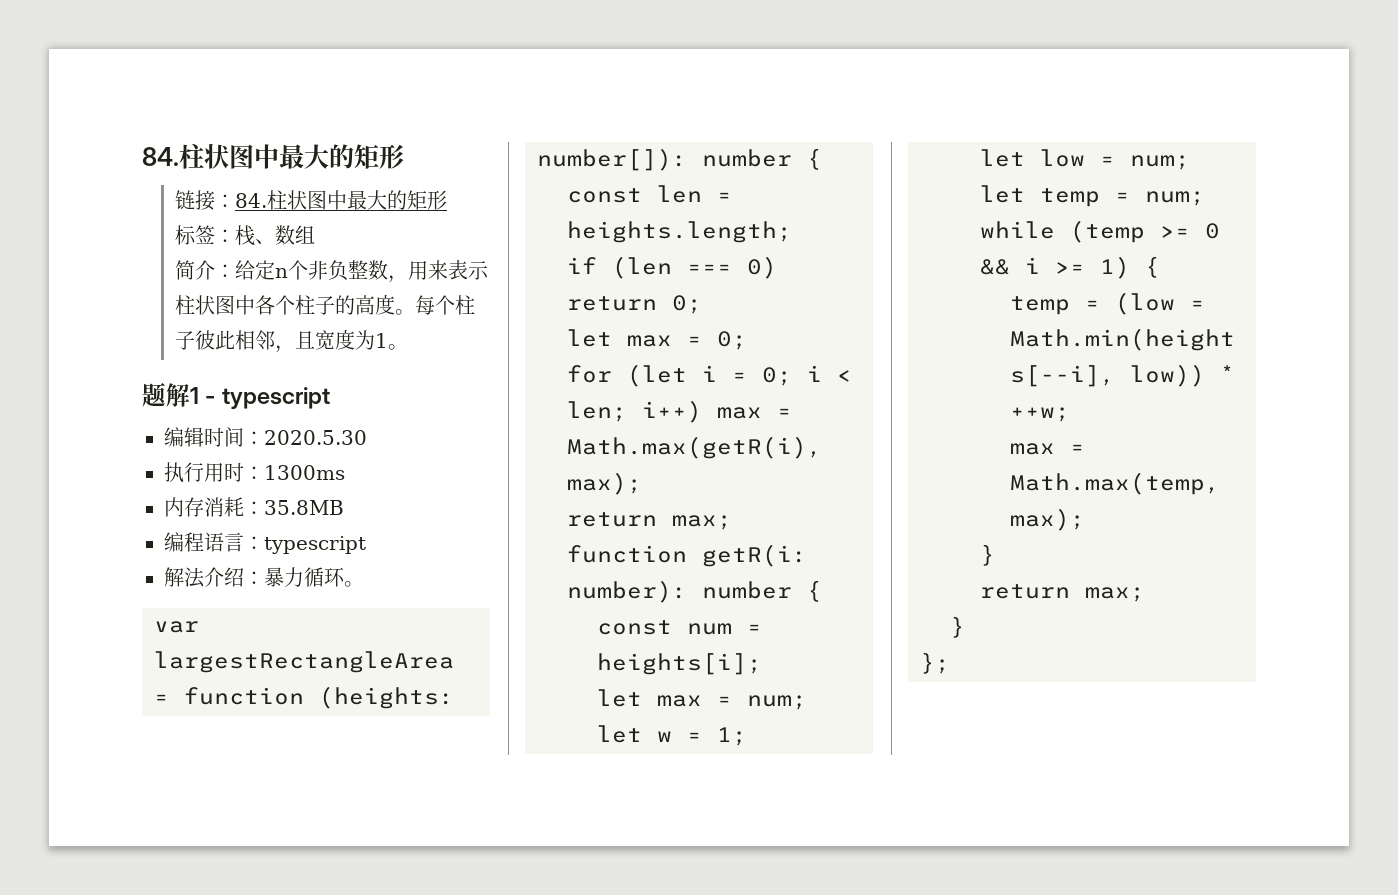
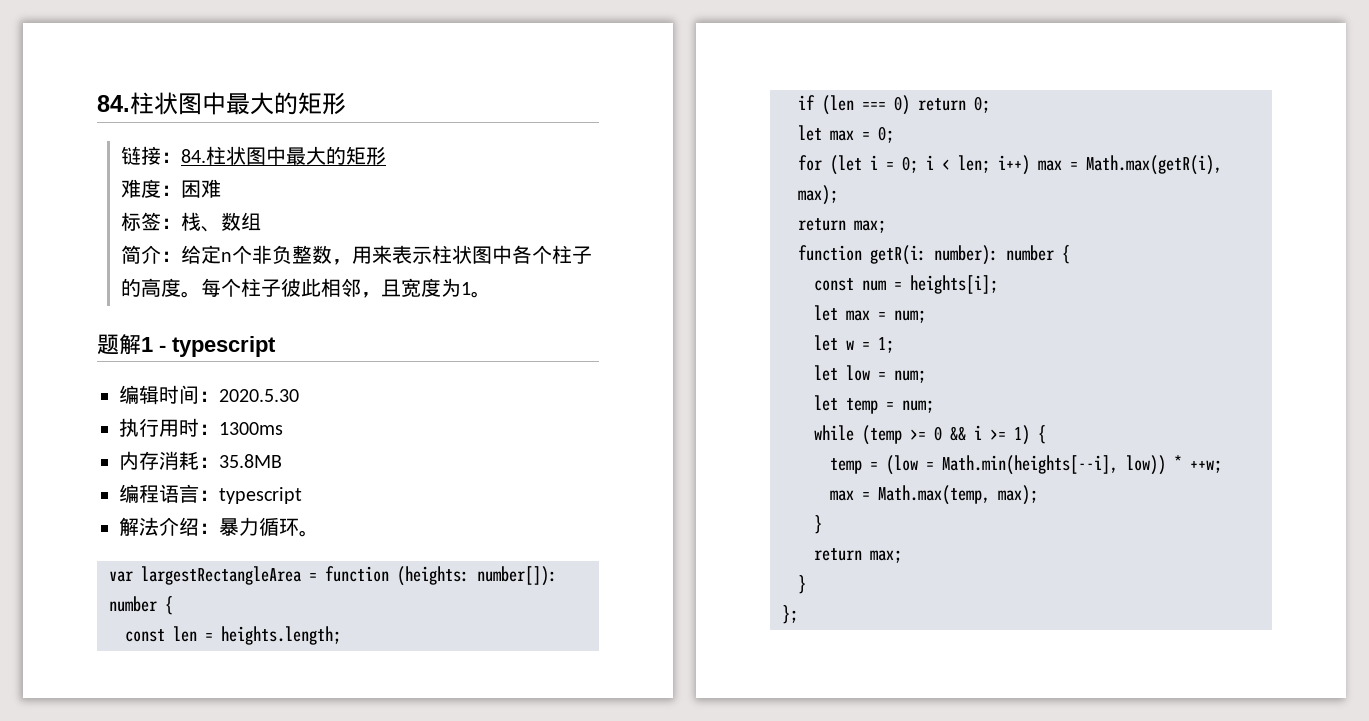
+ 难度：困难

